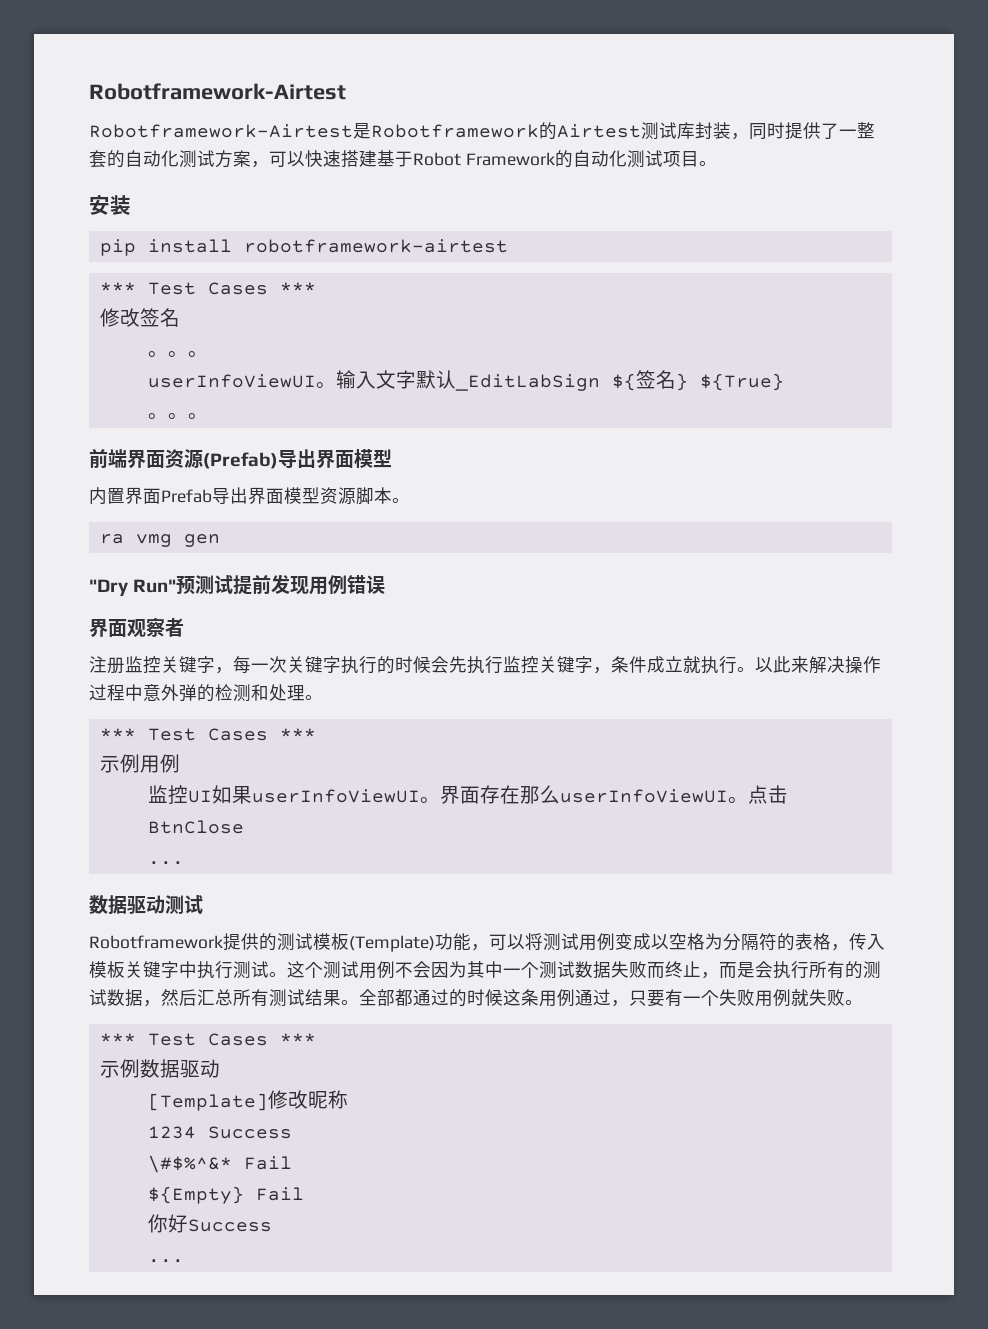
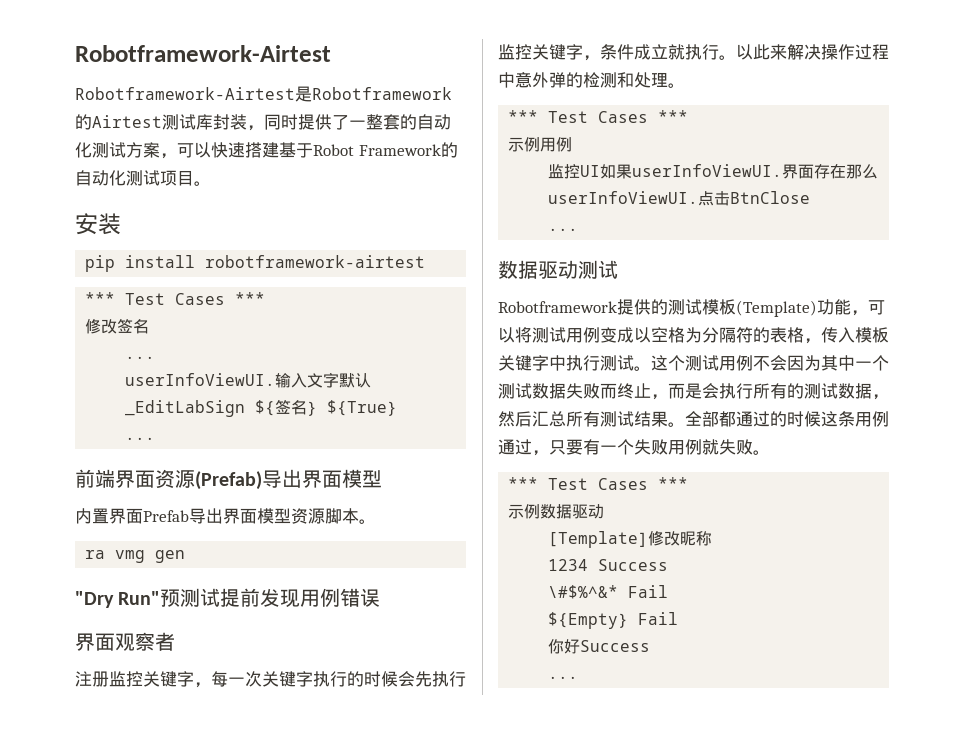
  修改签名
- 。。。
- userInfoViewUI。
+ ...
+ userInfoViewUI.
  输入文字默认_EditLabSign ${签名} ${True}
- 。。。
+ ...
- 监控UI如果userInfoViewUI。
+ 监控UI如果userInfoViewUI.
- 界面存在那么userInfoViewUI。
+ 界面存在那么userInfoViewUI.

